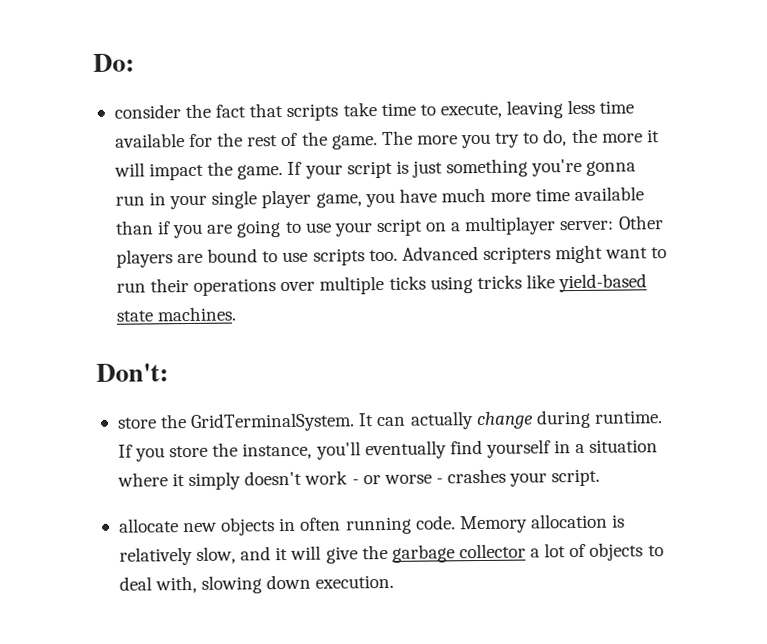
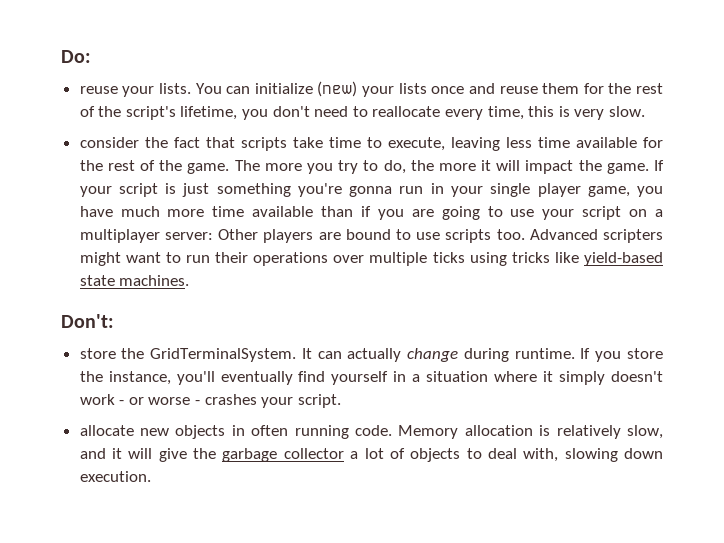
+ reuse your lists. You can initialize (new) your lists once and reuse them for the rest of the script's lifetime, you don't need to reallocate every time, this is very slow.

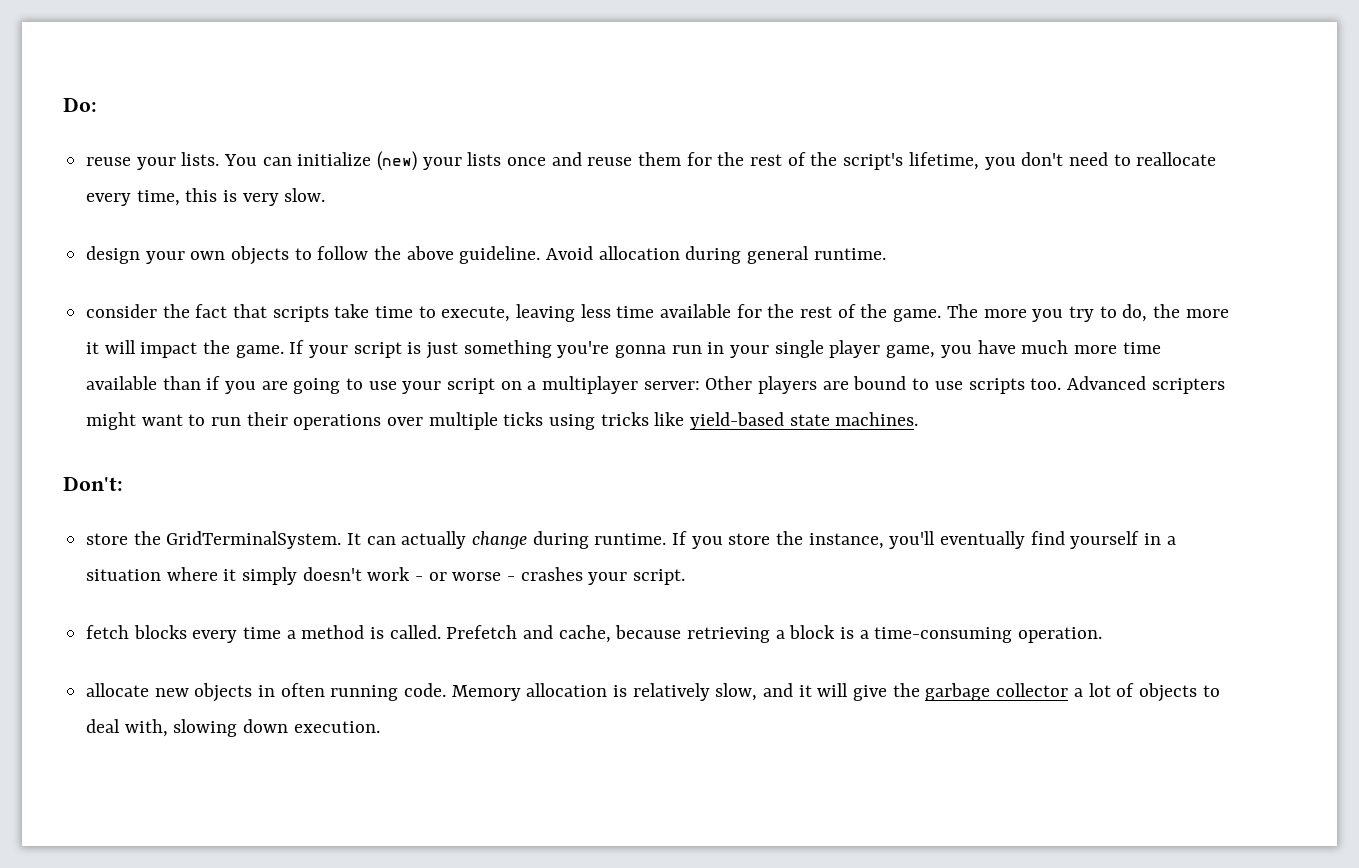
+ design your own objects to follow the above guideline. Avoid allocation during general runtime.
+ fetch blocks every time a method is called. Prefetch and cache, because retrieving a block is a time-consuming operation.

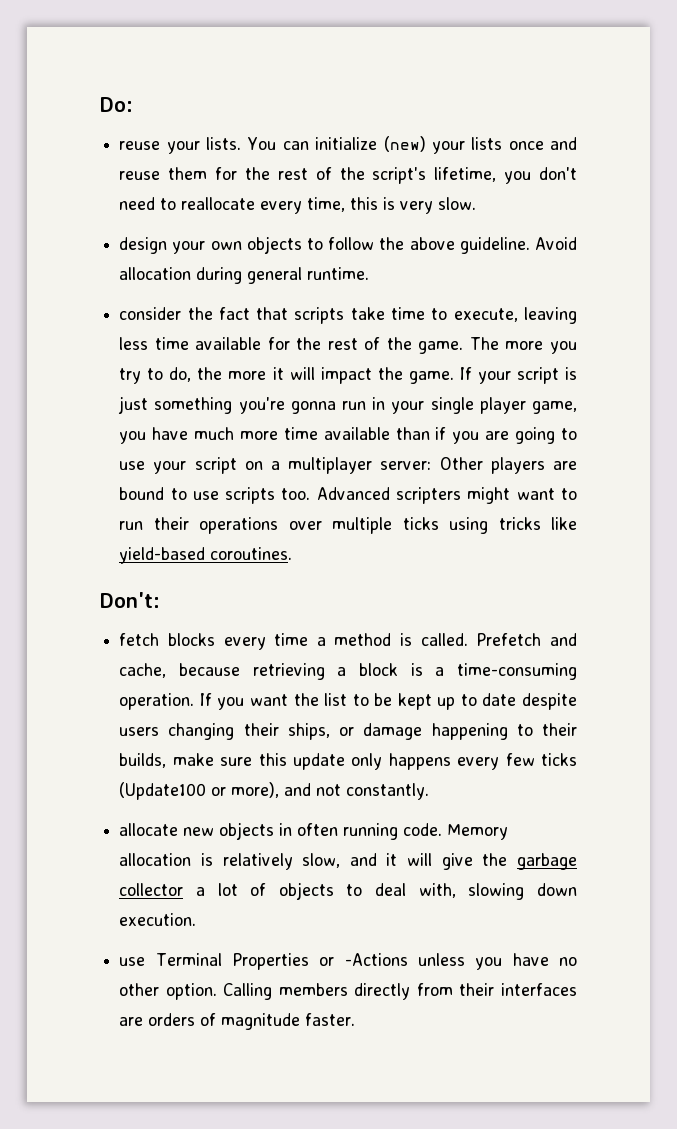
- Advanced scripters might want to run their operations over multiple ticks using tricks like yield-based state machines.
+ Advanced scripters might want to run their operations over multiple ticks using tricks like yield-based coroutines.
- store the GridTerminalSystem. It can actually change during runtime. If you store the instance, you'll eventually find yourself in a situation where it simply doesn't work - or worse - crashes your script.
+ If you want the list to be kept up to date despite users changing their ships, or damage happening to their builds, make sure this update only happens every few ticks (Update100 or more), and not constantly.
+ use Terminal Properties or -Actions unless you have no other option. Calling members directly from their interfaces are orders of magnitude faster.

